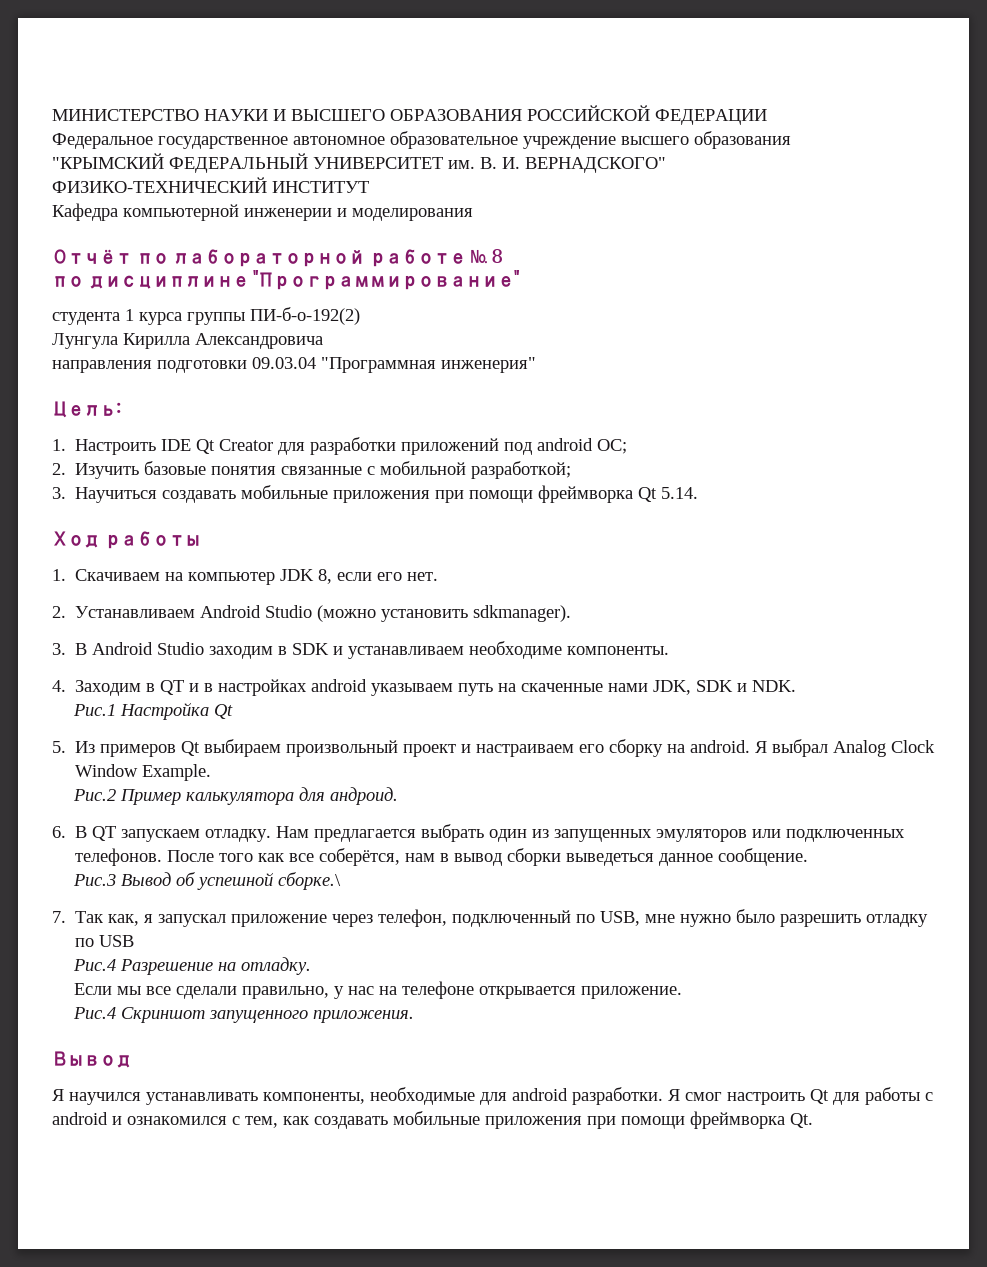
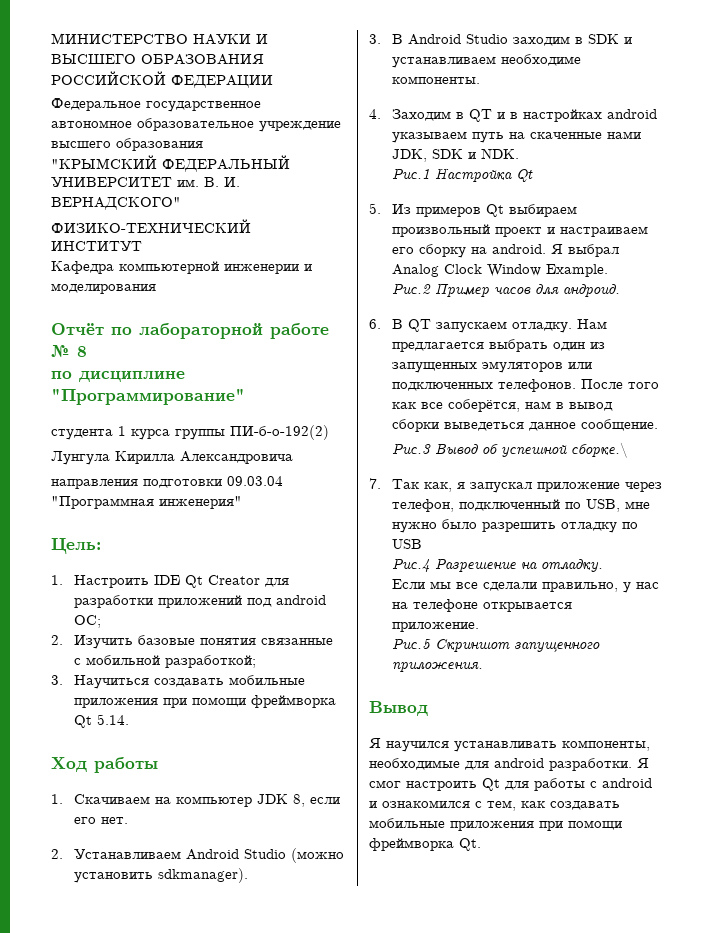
- Рис.2 Пример калькулятора для андроид.
+ Рис.2 Пример часов для андроид.
- Рис.4 Скриншот запущенного приложения.
+ Рис.5 Скриншот запущенного приложения.

